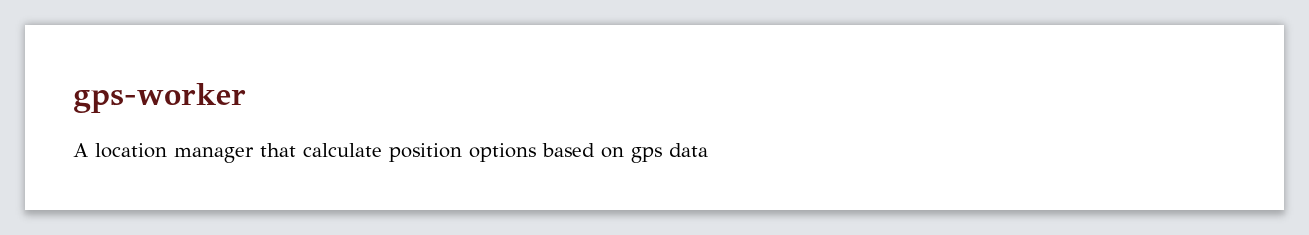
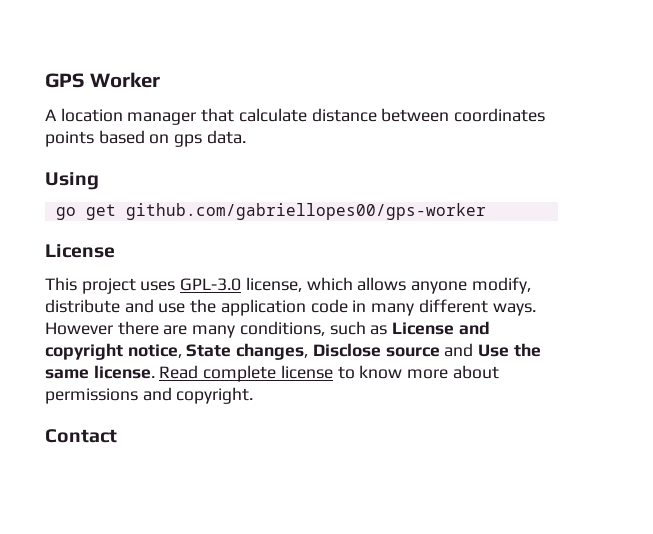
- gps-worker
+ GPS Worker
- A location manager that calculate position options based on gps data
+ A location manager that calculate distance between coordinates points based on gps data.
+ Using
+ go get github.com/gabriellopes00/gps-worker
+ License
+ This project uses GPL-3.0 license, which allows anyone modify, distribute and use the application code in many different ways. However there are many conditions, such as License and copyright notice, State changes, Disclose source and Use the same license. Read complete license to know more about permissions and copyright.
+ Contact

